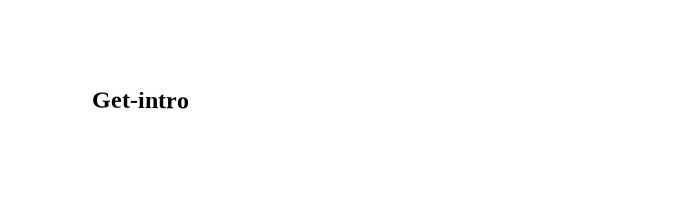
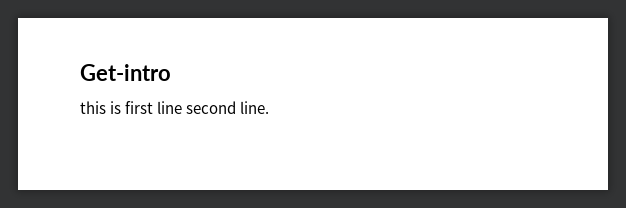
+ this is first line second line.

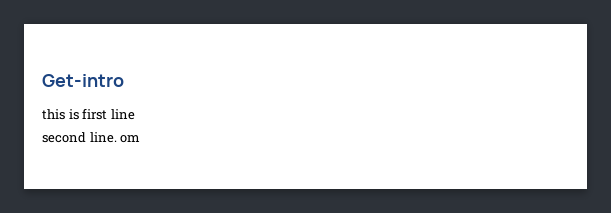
- this is first line second line.
+ this is first line
+ second line. om

